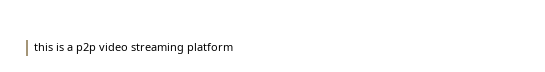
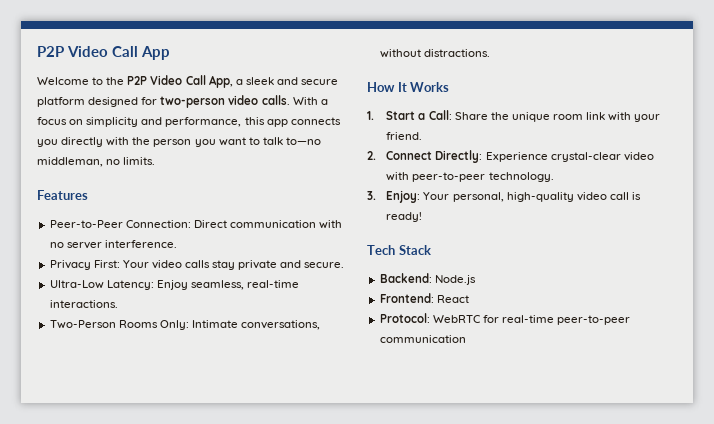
- this is a p2p video streaming platform
+ P2P Video Call App
+ Welcome to the P2P Video Call App, a sleek and secure platform designed for two-person video calls. With a focus on simplicity and performance, this app connects you directly with the person you want to talk to—no middleman, no limits.
+ Features
+ Peer-to-Peer Connection: Direct communication with no server interference.
+ Privacy First: Your video calls stay private and secure.
+ Ultra-Low Latency: Enjoy seamless, real-time interactions.
+ Two-Person Rooms Only: Intimate conversations, without distractions.
+ How It Works
+ 1. Start a Call: Share the unique room link with your friend.
+ 2. Connect Directly: Experience crystal-clear video with peer-to-peer technology.
+ 3. Enjoy: Your personal, high-quality video call is ready!
+ Tech Stack
+ Backend: Node.js
+ Frontend: React
+ Protocol: WebRTC for real-time peer-to-peer communication

